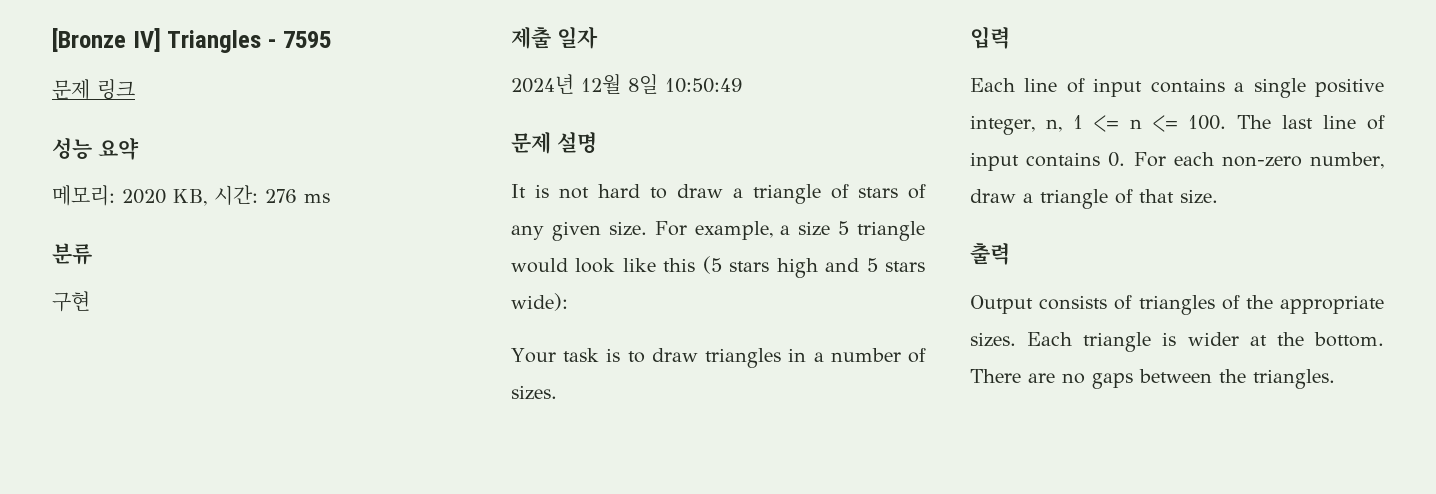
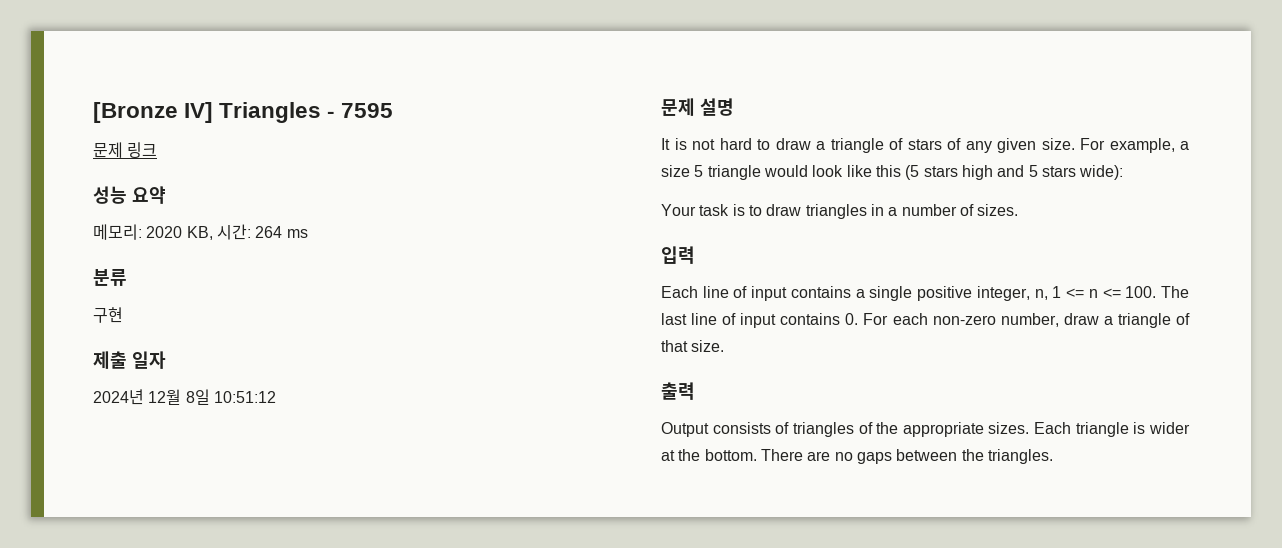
- 메모리: 2020 KB, 시간: 276 ms
+ 메모리: 2020 KB, 시간: 264 ms
- 2024년 12월 8일 10:50:49
+ 2024년 12월 8일 10:51:12

